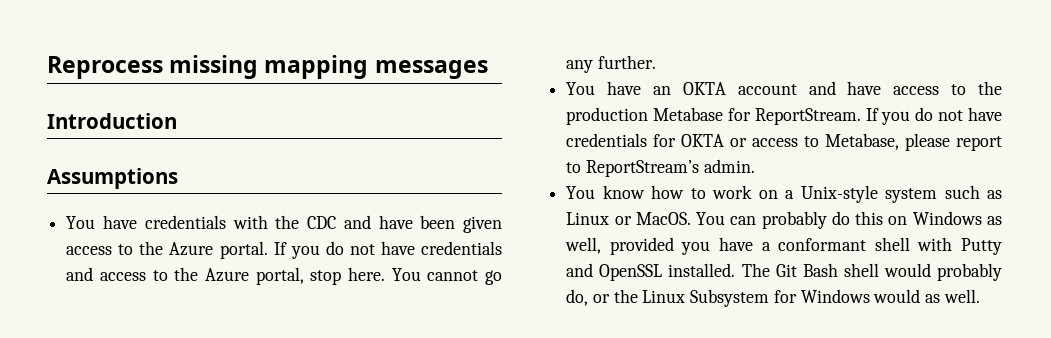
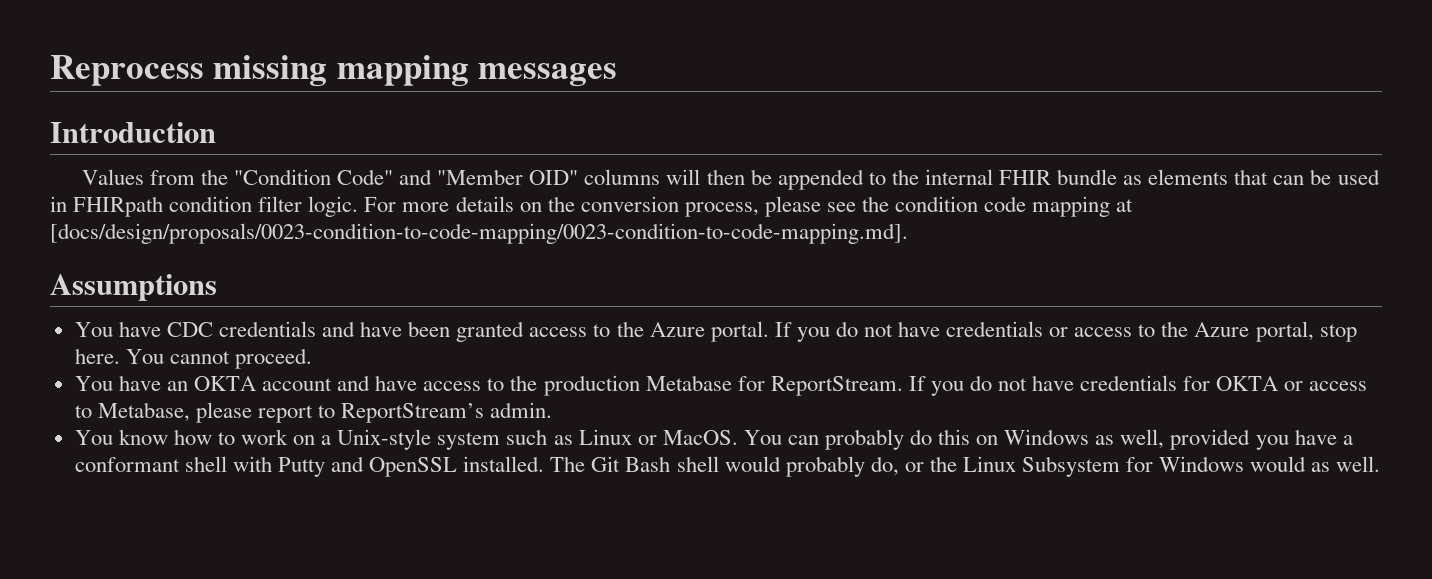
+ Values from the "Condition Code" and "Member OID" columns will then be appended to the internal FHIR bundle as elements that can be used in FHIRpath condition filter logic. For more details on the conversion process, please see the condition code mapping at [docs/design/proposals/0023-condition-to-code-mapping/0023-condition-to-code-mapping.md].
- You have credentials with the CDC and have been given access to the Azure portal.
+ You have CDC credentials and have been granted access to the Azure portal.
- If you do not have credentials and access to the Azure portal, stop here.
+ If you do not have credentials or access to the Azure portal, stop here.
- You cannot go any further.
+ You cannot proceed.

